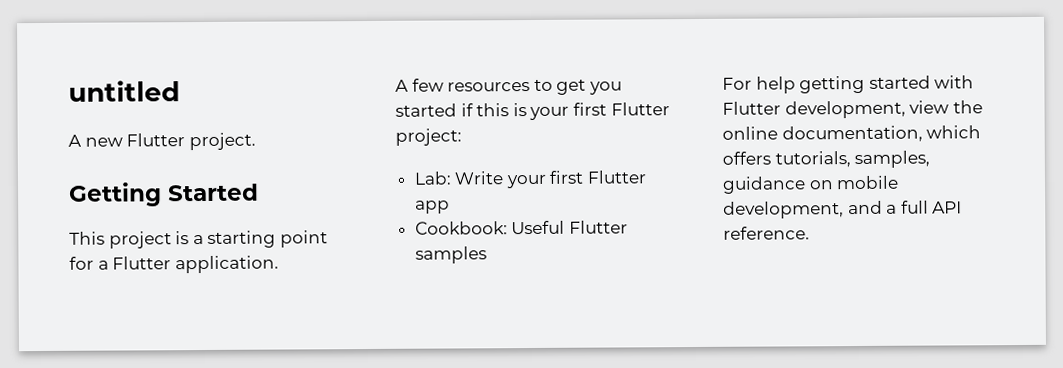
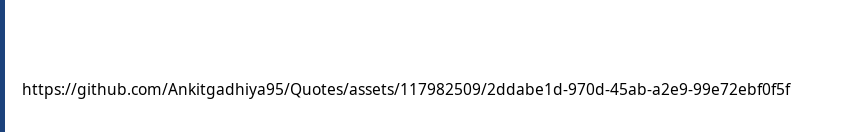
- untitled
- A new Flutter project.
- Getting Started
- This project is a starting point for a Flutter application.
- A few resources to get you started if this is your first Flutter project:
- Lab: Write your first Flutter app
- Cookbook: Useful Flutter samples
- For help getting started with Flutter development, view the online documentation, which offers tutorials, samples, guidance on mobile development, and a full API reference.
+ https://github.com/Ankitgadhiya95/Quotes/assets/117982509/2ddabe1d-970d-45ab-a2e9-99e72ebf0f5f

